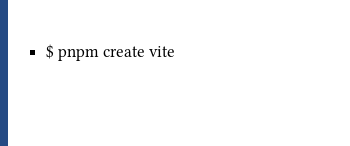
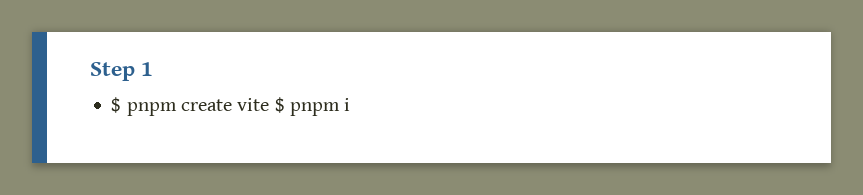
+ Step 1
- $ pnpm create vite
+ $ pnpm create vite $ pnpm i

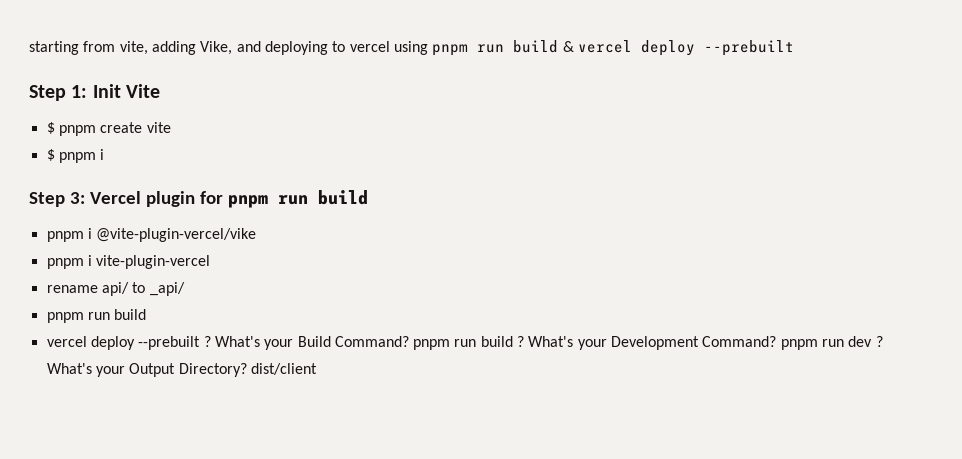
- Step 1
+ starting from vite, adding Vike, and deploying to vercel using pnpm run build & vercel deploy --prebuilt
+ Step 1: Init Vite
- $ pnpm create vite $ pnpm i
+ $ pnpm create vite
+ $ pnpm i
+ Step 3: Vercel plugin for pnpm run build
+ pnpm i @vite-plugin-vercel/vike
+ pnpm i vite-plugin-vercel
+ rename api/ to _api/
+ pnpm run build
+ vercel deploy --prebuilt ? What's your Build Command? pnpm run build ? What's your Development Command? pnpm run dev ? What's your Output Directory? dist/client

